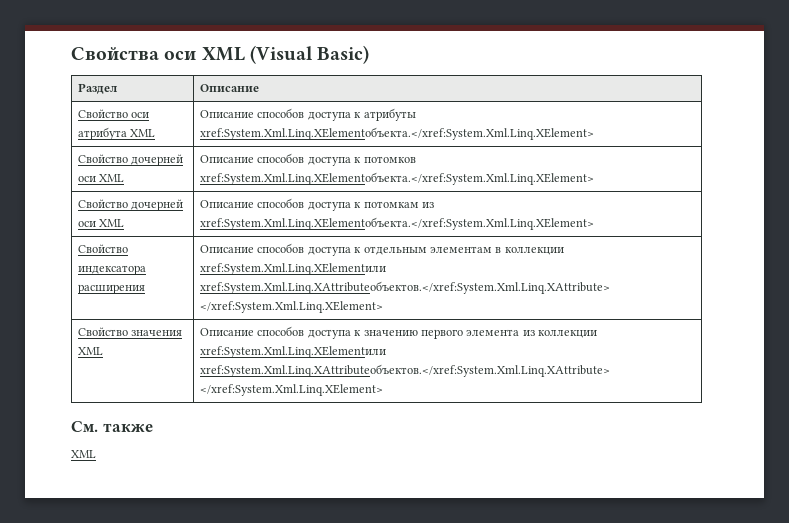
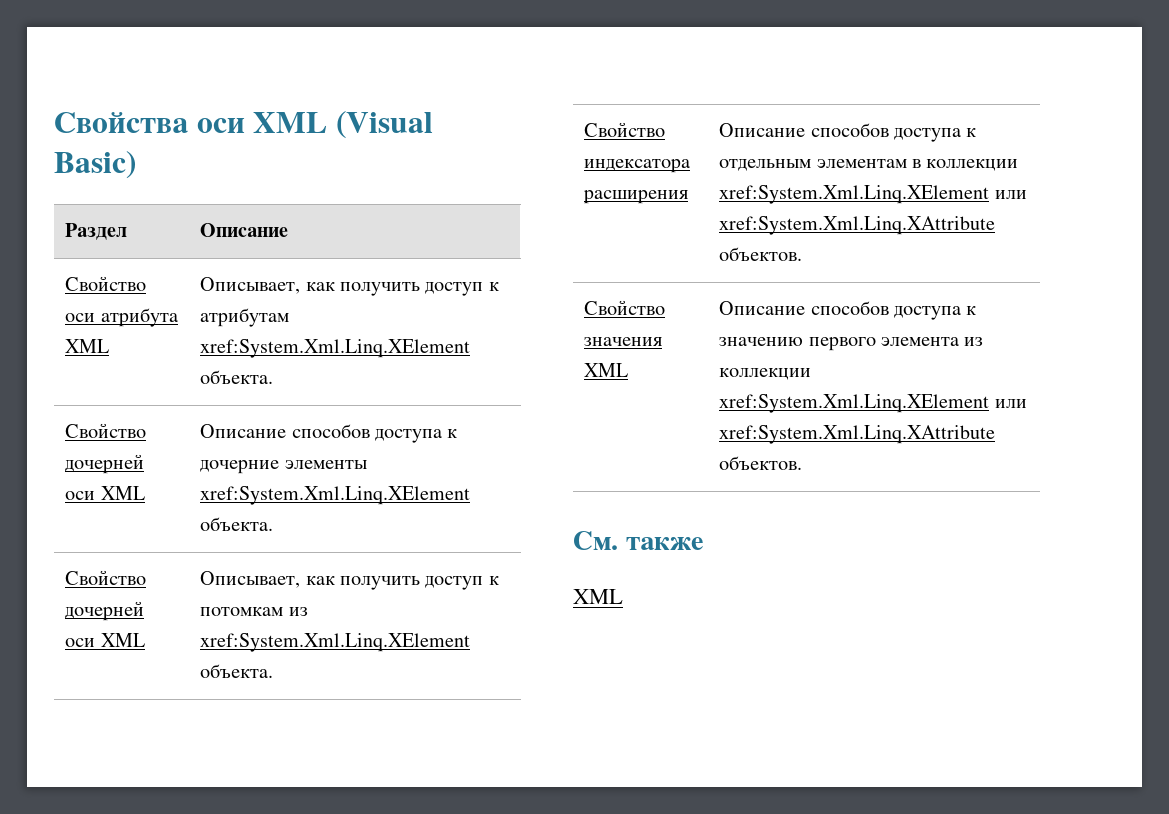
- Свойство оси атрибута XML | Описание способов доступа к атрибуты xref:System.Xml.Linq.XElementобъекта.</xref:System.Xml.Linq.XElement>
- Свойство дочерней оси XML | Описание способов доступа к потомков xref:System.Xml.Linq.XElementобъекта.</xref:System.Xml.Linq.XElement>
- Свойство дочерней оси XML | Описание способов доступа к потомкам из xref:System.Xml.Linq.XElementобъекта.</xref:System.Xml.Linq.XElement>
+ Свойство оси атрибута XML | Описывает, как получить доступ к атрибутам xref:System.Xml.Linq.XElement объекта.
+ Свойство дочерней оси XML | Описание способов доступа к дочерние элементы xref:System.Xml.Linq.XElement объекта.
+ Свойство дочерней оси XML | Описывает, как получить доступ к потомкам из xref:System.Xml.Linq.XElement объекта.
- Свойство индексатора расширения | Описание способов доступа к отдельным элементам в коллекции xref:System.Xml.Linq.XElementили xref:System.Xml.Linq.XAttributeобъектов.</xref:System.Xml.Linq.XAttribute> </xref:System.Xml.Linq.XElement>
+ Свойство индексатора расширения | Описание способов доступа к отдельным элементам в коллекции xref:System.Xml.Linq.XElement или xref:System.Xml.Linq.XAttribute объектов.
- Свойство значения XML | Описание способов доступа к значению первого элемента из коллекции xref:System.Xml.Linq.XElementили xref:System.Xml.Linq.XAttributeобъектов.</xref:System.Xml.Linq.XAttribute> </xref:System.Xml.Linq.XElement>
+ Свойство значения XML | Описание способов доступа к значению первого элемента из коллекции xref:System.Xml.Linq.XElement или xref:System.Xml.Linq.XAttribute объектов.

